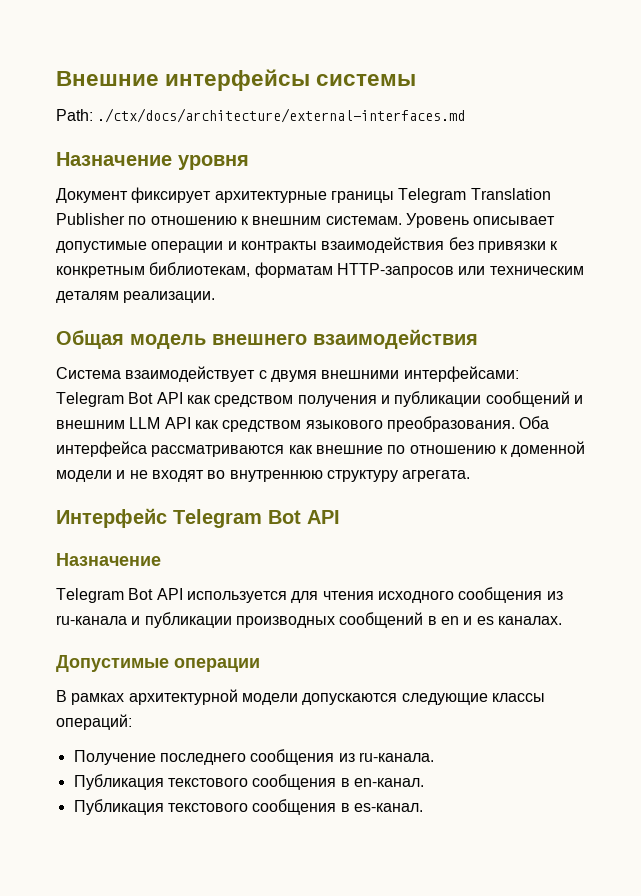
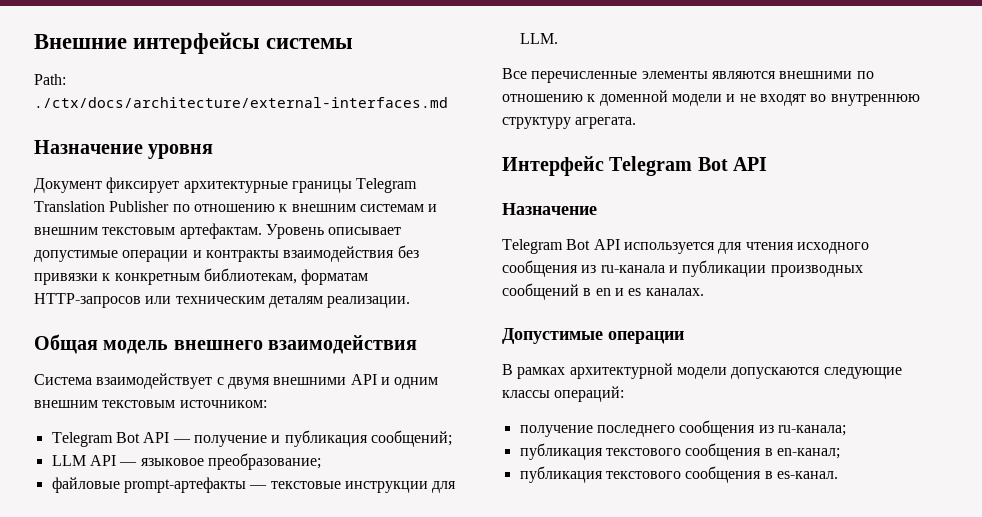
- Документ фиксирует архитектурные границы Telegram Translation Publisher по отношению к внешним системам.
+ Документ фиксирует архитектурные границы Telegram Translation Publisher по отношению к внешним системам и внешним текстовым артефактам.
- Система взаимодействует с двумя внешними интерфейсами: Telegram Bot API как средством получения и публикации сообщений и внешним LLM API как средством языкового преобразования. Оба интерфейса рассматриваются как внешние по отношению к доменной модели и не входят во внутреннюю структуру агрегата.
+ Система взаимодействует с двумя внешними API и одним внешним текстовым источником:
+ Telegram Bot API — получение и публикация сообщений;
+ LLM API — языковое преобразование;
+ файловые prompt-артефакты — текстовые инструкции для LLM.
+ Все перечисленные элементы являются внешними по отношению к доменной модели и не входят во внутреннюю структуру агрегата.
- Получение последнего сообщения из ru-канала.
- Публикация текстового сообщения в en-канал.
- Публикация текстового сообщения в es-канал.
+ получение последнего сообщения из ru-канала;
+ публикация текстового сообщения в en-канал;
+ публикация текстового сообщения в es-канал.

